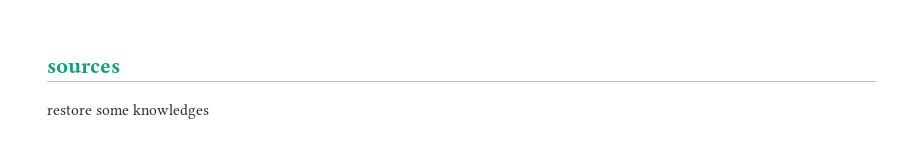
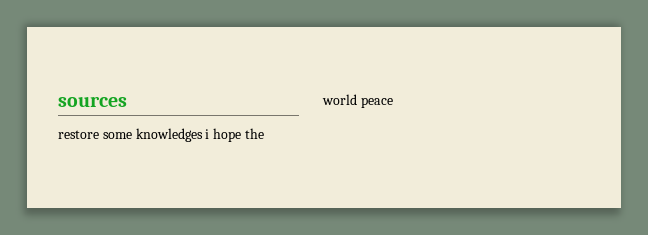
- restore some knowledges
+ restore some knowledges i hope the world peace

